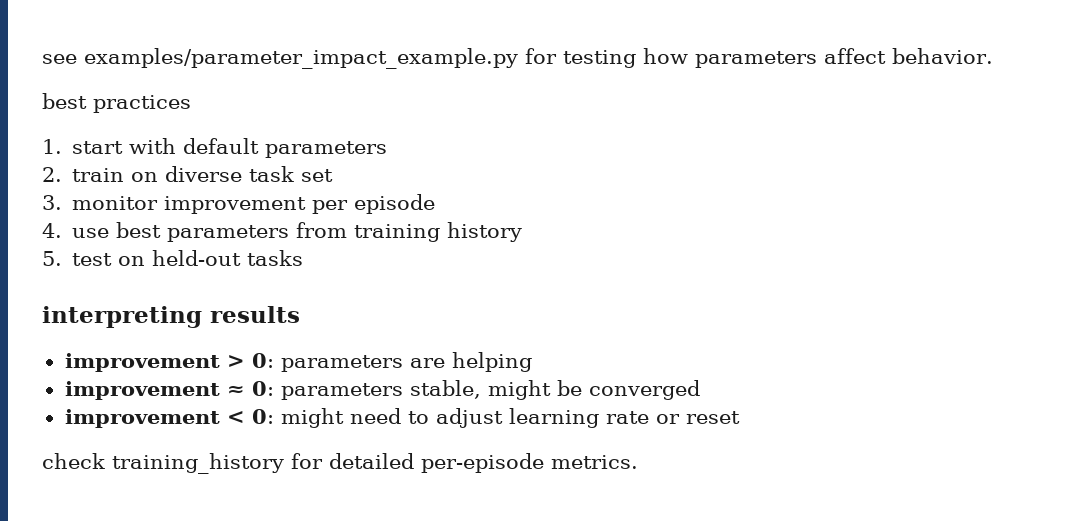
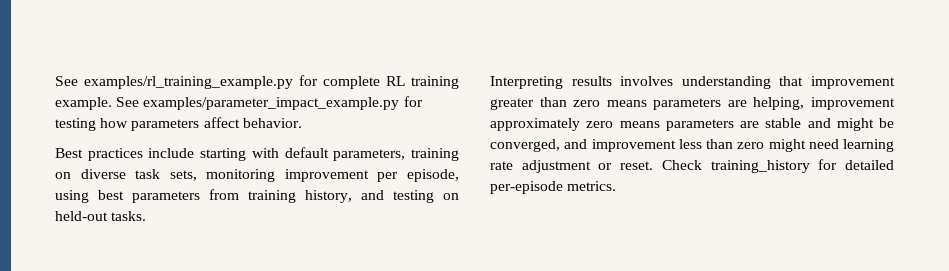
- see examples/parameter_impact_example.py for testing how parameters affect behavior.
+ See examples/rl_training_example.py for complete RL training example. See examples/parameter_impact_example.py for testing how parameters affect behavior.
- best practices
- 1. start with default parameters
- 2. train on diverse task set
- 3. monitor improvement per episode
- 4. use best parameters from training history
- 5. test on held-out tasks
- interpreting results
- improvement > 0: parameters are helping
- improvement ≈ 0: parameters stable, might be converged
- improvement < 0: might need to adjust learning rate or reset
- check training_history for detailed per-episode metrics.
+ Best practices include starting with default parameters, training on diverse task sets, monitoring improvement per episode, using best parameters from training history, and testing on held-out tasks.
+ Interpreting results involves understanding that improvement greater than zero means parameters are helping, improvement approximately zero means parameters are stable and might be converged, and improvement less than zero might need learning rate adjustment or reset. Check training_history for detailed per-episode metrics.

